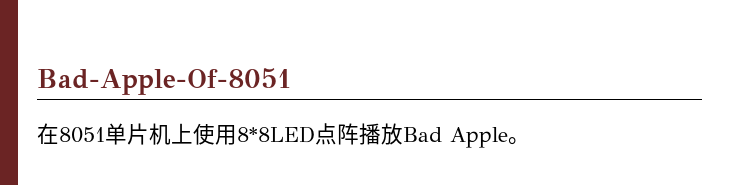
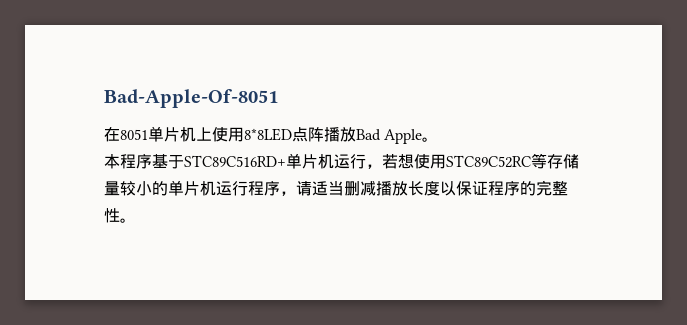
+ 本程序基于STC89C516RD+单片机运行，若想使用STC89C52RC等存储量较小的单片机运行程序，请适当删减播放长度以保证程序的完整性。

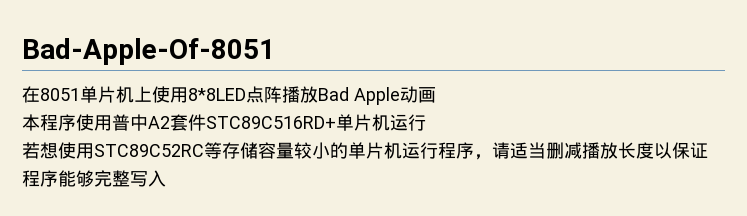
- 在8051单片机上使用8*8LED点阵播放Bad Apple。
+ 在8051单片机上使用8*8LED点阵播放Bad Apple动画
- 本程序基于STC89C516RD+单片机运行，若想使用STC89C52RC等存储量较小的单片机运行程序，请适当删减播放长度以保证程序的完整性。
+ 本程序使用普中A2套件STC89C516RD+单片机运行
+ 若想使用STC89C52RC等存储容量较小的单片机运行程序，请适当删减播放长度以保证程序能够完整写入

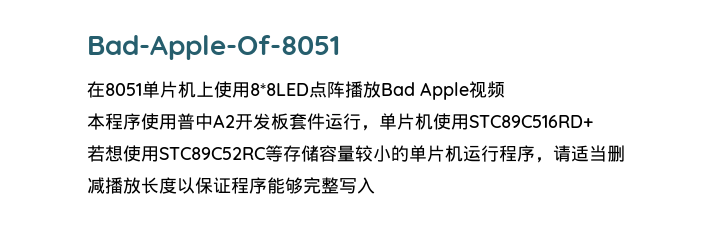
- 在8051单片机上使用8*8LED点阵播放Bad Apple动画
+ 在8051单片机上使用8*8LED点阵播放Bad Apple视频
- 本程序使用普中A2套件STC89C516RD+单片机运行
+ 本程序使用普中A2开发板套件运行，单片机使用STC89C516RD+

